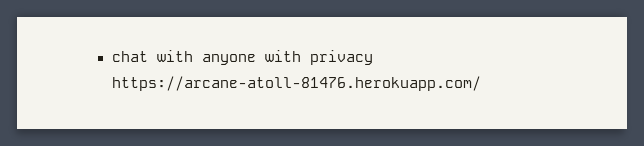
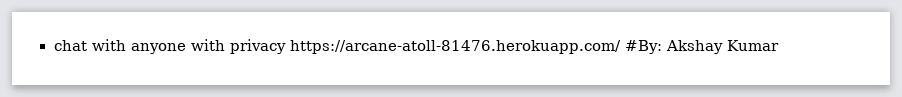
- chat with anyone with privacy https://arcane-atoll-81476.herokuapp.com/
+ chat with anyone with privacy https://arcane-atoll-81476.herokuapp.com/ #By: Akshay Kumar

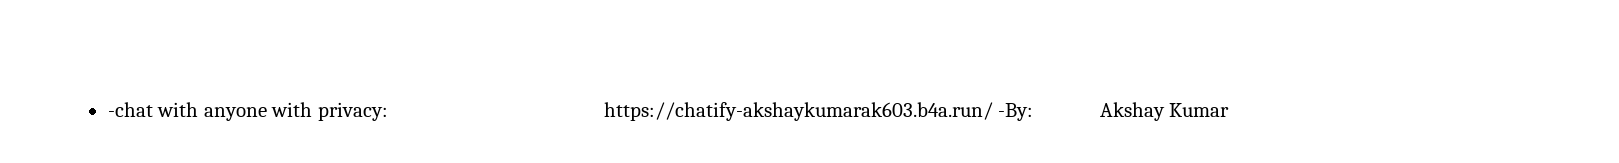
- chat with anyone with privacy https://arcane-atoll-81476.herokuapp.com/ #By: Akshay Kumar
+ -chat with anyone with privacy: https://chatify-akshaykumarak603.b4a.run/ -By: Akshay Kumar

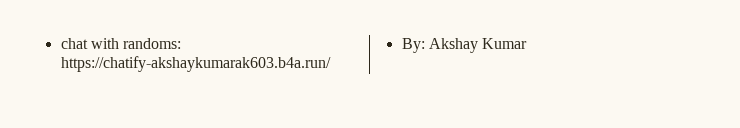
- -chat with anyone with privacy: https://chatify-akshaykumarak603.b4a.run/ -By: Akshay Kumar
+ chat with randoms: https://chatify-akshaykumarak603.b4a.run/
+ By: Akshay Kumar

